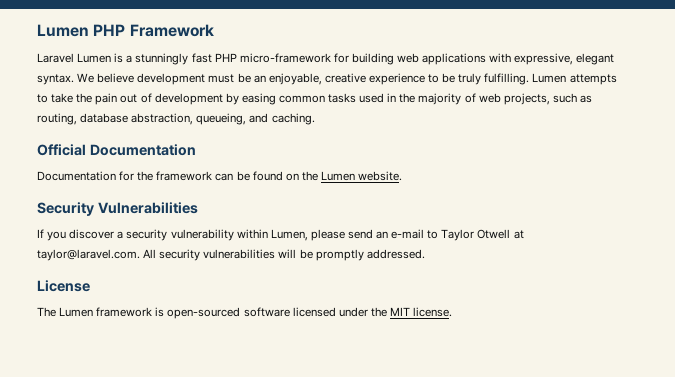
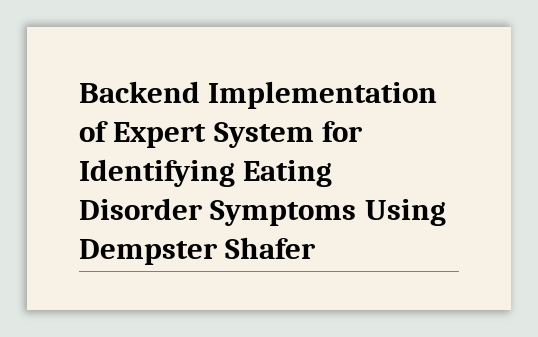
- Lumen PHP Framework
- Laravel Lumen is a stunningly fast PHP micro-framework for building web applications with expressive, elegant syntax. We believe development must be an enjoyable, creative experience to be truly fulfilling. Lumen attempts to take the pain out of development by easing common tasks used in the majority of web projects, such as routing, database abstraction, queueing, and caching.
- Official Documentation
- Documentation for the framework can be found on the Lumen website.
- Security Vulnerabilities
- If you discover a security vulnerability within Lumen, please send an e-mail to Taylor Otwell at taylor@laravel.com. All security vulnerabilities will be promptly addressed.
- License
- The Lumen framework is open-sourced software licensed under the MIT license.
+ Backend Implementation of Expert System for Identifying Eating Disorder Symptoms Using Dempster Shafer

